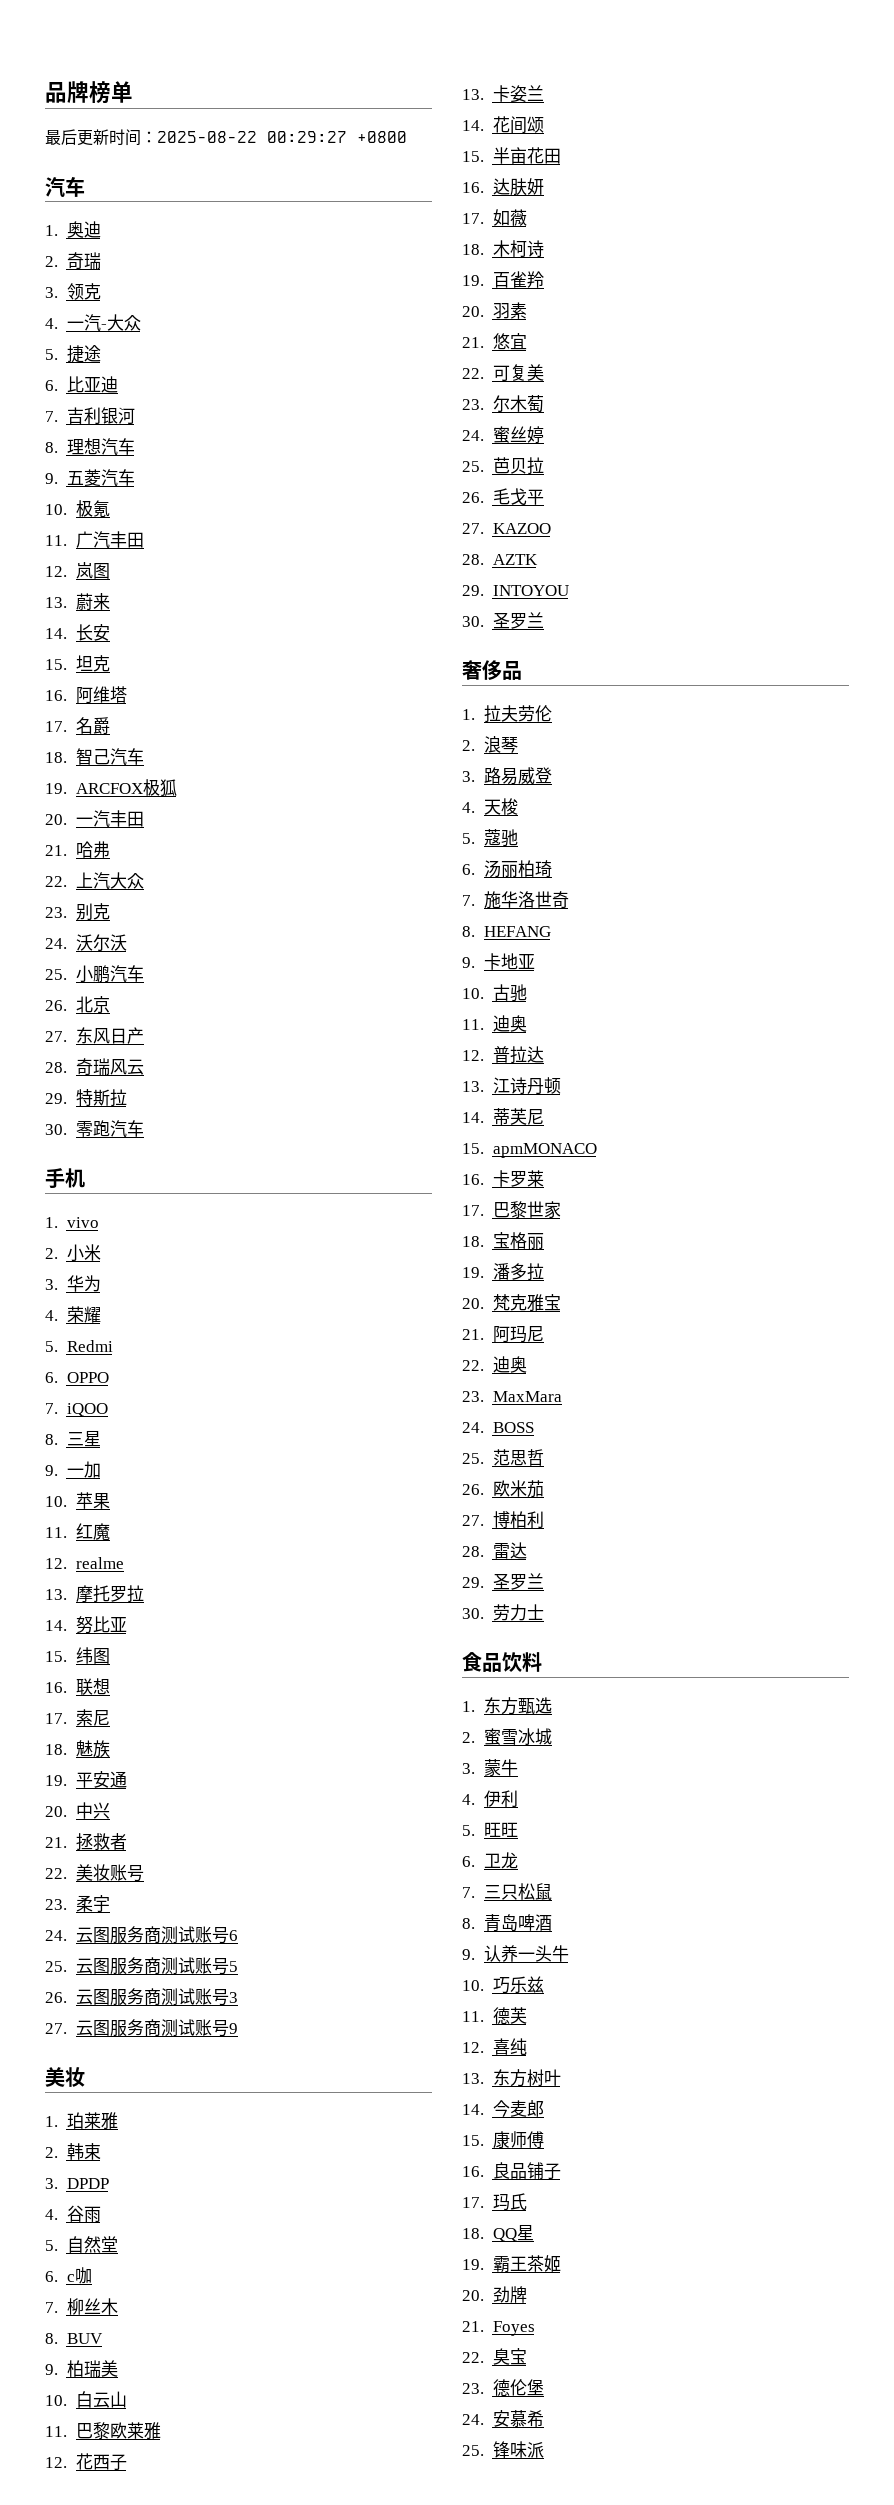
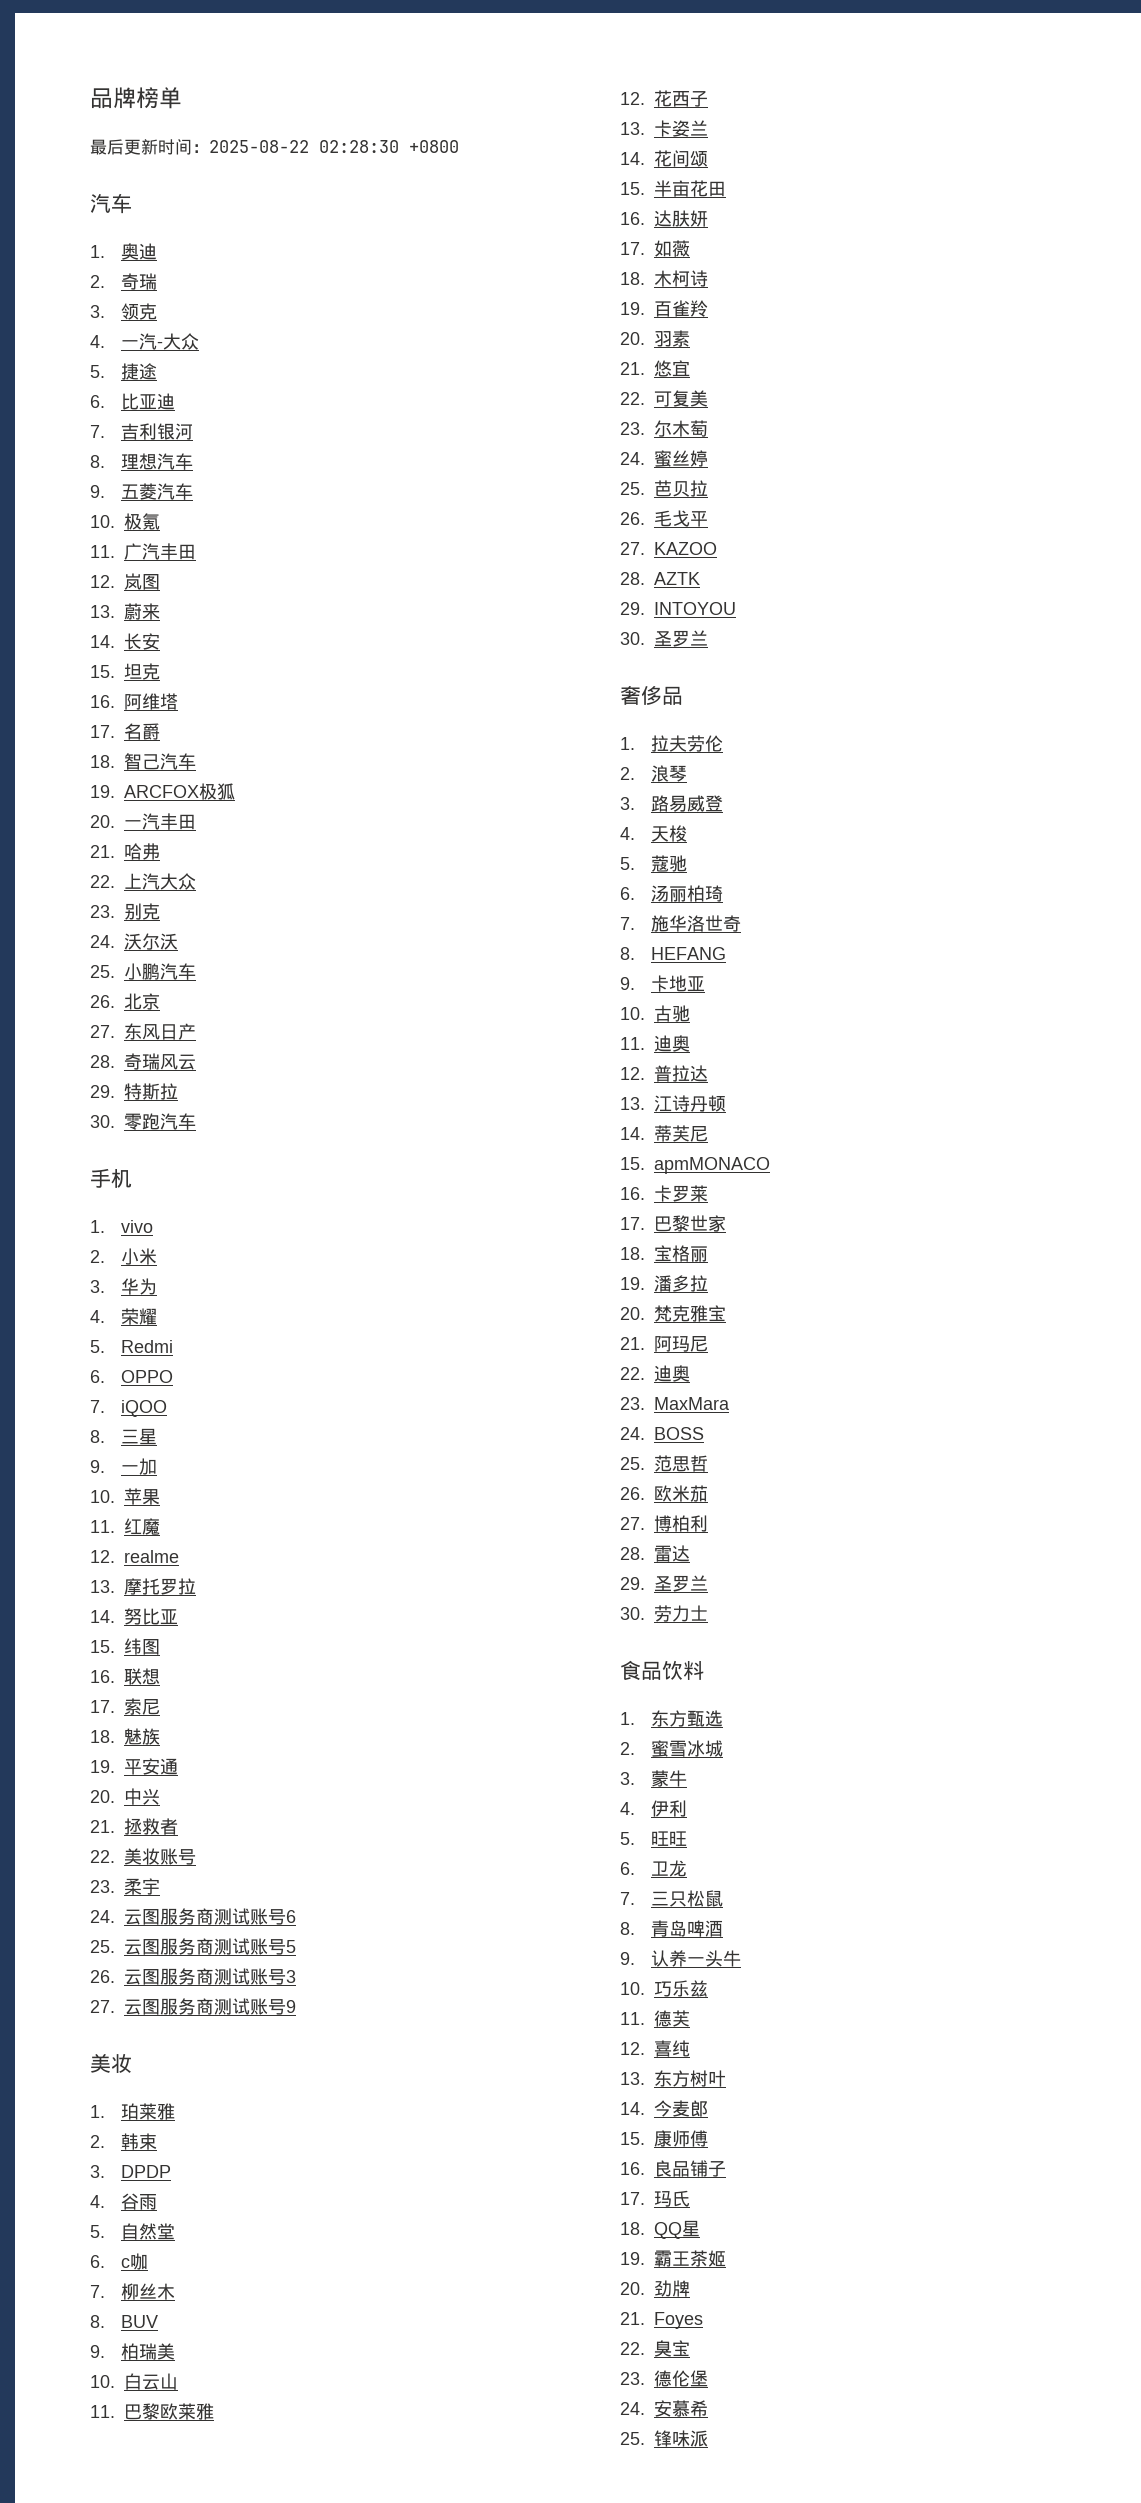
- 最后更新时间：2025-08-22 00:29:27 +0800
+ 最后更新时间：2025-08-22 02:28:30 +0800

